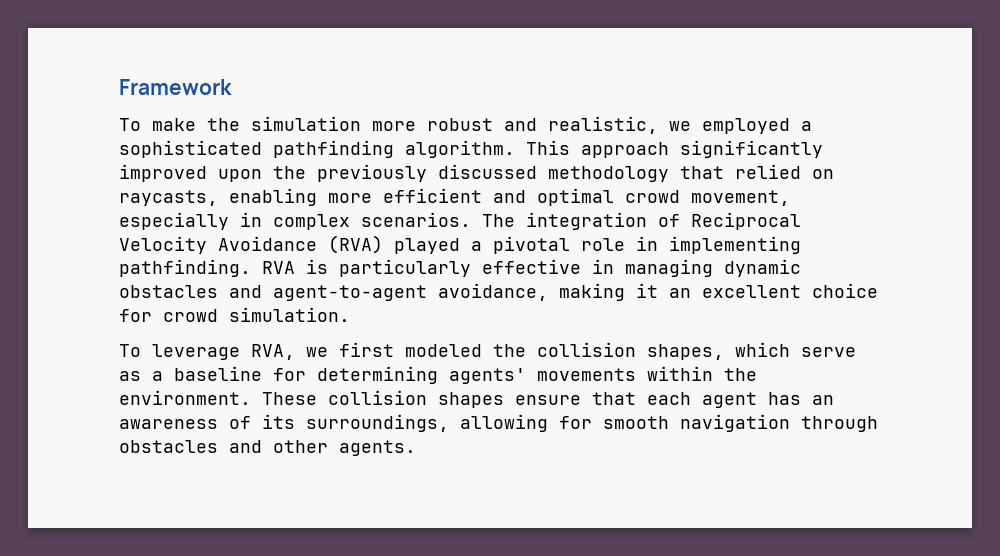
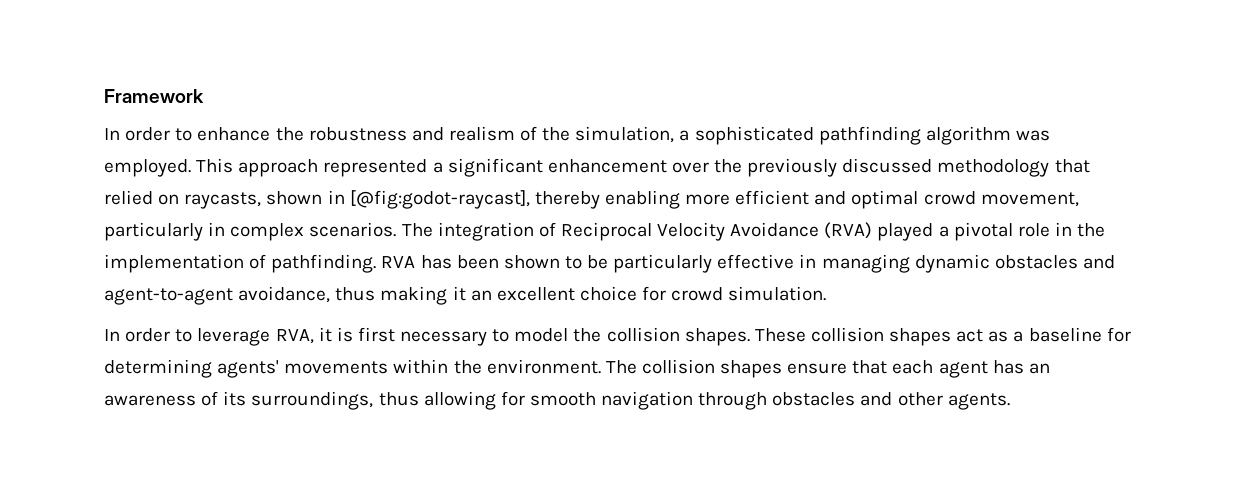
- To make the simulation more robust and realistic, we employed a sophisticated pathfinding algorithm. This approach significantly improved upon the previously discussed methodology that relied on raycasts, enabling more efficient and optimal crowd movement, especially in complex scenarios.
+ In order to enhance the robustness and realism of the simulation, a sophisticated pathfinding algorithm was employed. This approach represented a significant enhancement over the previously discussed methodology that relied on raycasts, shown in [@fig:godot-raycast], thereby enabling more efficient and optimal crowd movement, particularly in complex scenarios.
- The integration of Reciprocal Velocity Avoidance (RVA) played a pivotal role in implementing pathfinding. RVA is particularly effective in managing dynamic obstacles and agent-to-agent avoidance, making it an excellent choice for crowd simulation.
+ The integration of Reciprocal Velocity Avoidance (RVA) played a pivotal role in the implementation of pathfinding. RVA has been shown to be particularly effective in managing dynamic obstacles and agent-to-agent avoidance, thus making it an excellent choice for crowd simulation.
- To leverage RVA, we first modeled the collision shapes, which serve as a baseline for determining agents' movements within the environment.
+ In order to leverage RVA, it is first necessary to model the collision shapes. These collision shapes act as a baseline for determining agents' movements within the environment.
- These collision shapes ensure that each agent has an awareness of its surroundings, allowing for smooth navigation through obstacles and other agents.
+ The collision shapes ensure that each agent has an awareness of its surroundings, thus allowing for smooth navigation through obstacles and other agents.

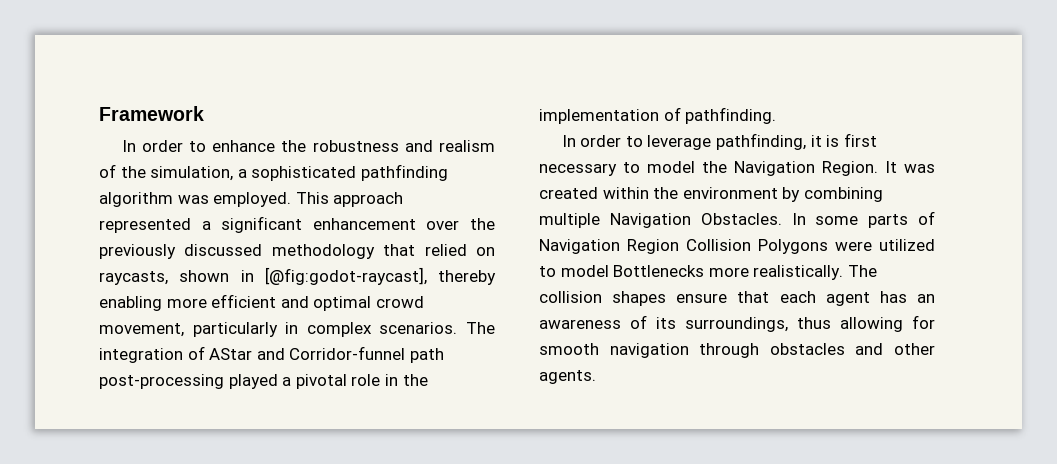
- The integration of Reciprocal Velocity Avoidance (RVA) played a pivotal role in the implementation of pathfinding. RVA has been shown to be particularly effective in managing dynamic obstacles and agent-to-agent avoidance, thus making it an excellent choice for crowd simulation.
+ The integration of AStar and Corridor-funnel path post-processing played a pivotal role in the implementation of pathfinding.
- In order to leverage RVA, it is first necessary to model the collision shapes. These collision shapes act as a baseline for determining agents' movements within the environment.
+ In order to leverage pathfinding, it is first necessary to model the Navigation Region. It was created within the environment by combining multiple Navigation Obstacles. In some parts of Navigation Region Collision Polygons were utilized to model Bottlenecks more realistically.

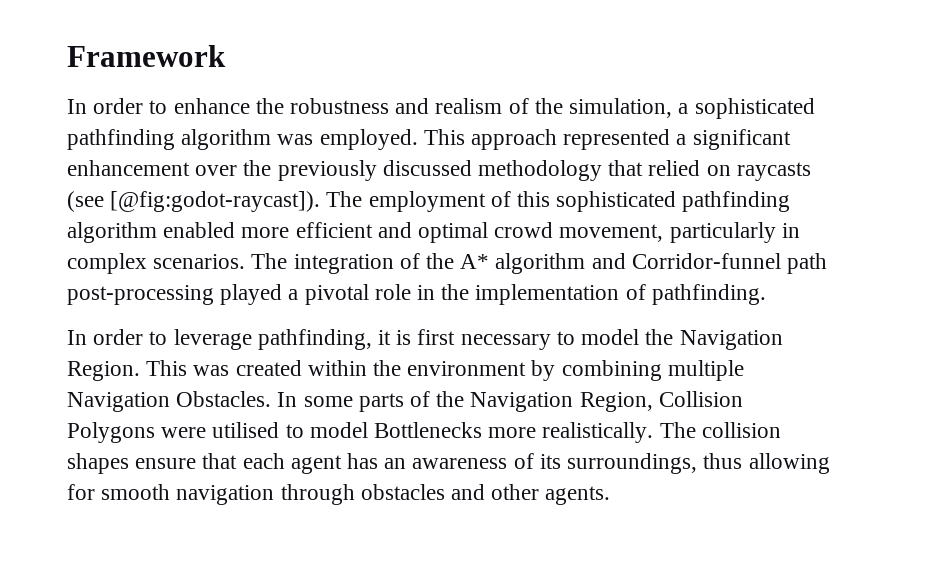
- This approach represented a significant enhancement over the previously discussed methodology that relied on raycasts, shown in [@fig:godot-raycast], thereby enabling more efficient and optimal crowd movement, particularly in complex scenarios.
+ This approach represented a significant enhancement over the previously discussed methodology that relied on raycasts (see [@fig:godot-raycast]). The employment of this sophisticated pathfinding algorithm enabled more efficient and optimal crowd movement, particularly in complex scenarios.
- The integration of AStar and Corridor-funnel path post-processing played a pivotal role in the implementation of pathfinding.
+ The integration of the A* algorithm and Corridor-funnel path post-processing played a pivotal role in the implementation of pathfinding.
- It was created within the environment by combining multiple Navigation Obstacles.
+ This was created within the environment by combining multiple Navigation Obstacles.
- In some parts of Navigation Region Collision Polygons were utilized to model Bottlenecks more realistically.
+ In some parts of the Navigation Region, Collision Polygons were utilised to model Bottlenecks more realistically.

